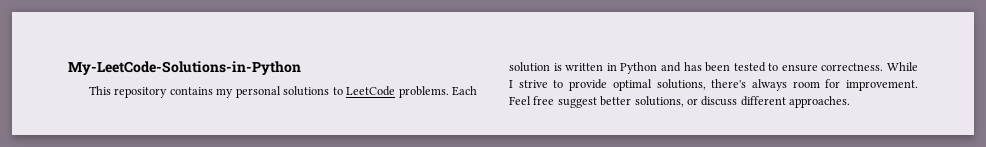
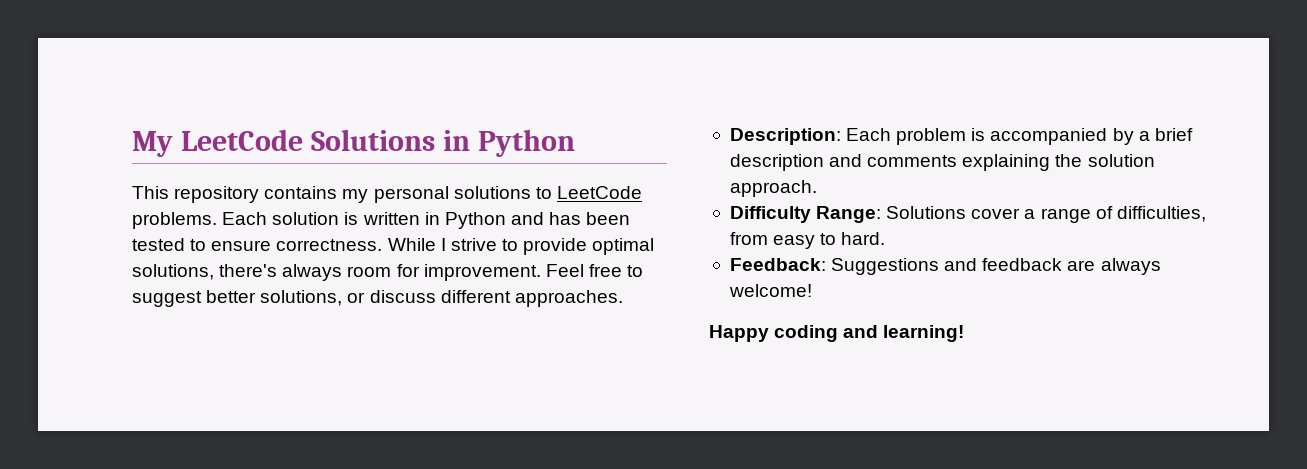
- My-LeetCode-Solutions-in-Python
+ My LeetCode Solutions in Python
- Feel free suggest better solutions, or discuss different approaches.
+ Feel free to suggest better solutions, or discuss different approaches.
+ Description: Each problem is accompanied by a brief description and comments explaining the solution approach.
+ Difficulty Range: Solutions cover a range of difficulties, from easy to hard.
+ Feedback: Suggestions and feedback are always welcome!
+ Happy coding and learning!

